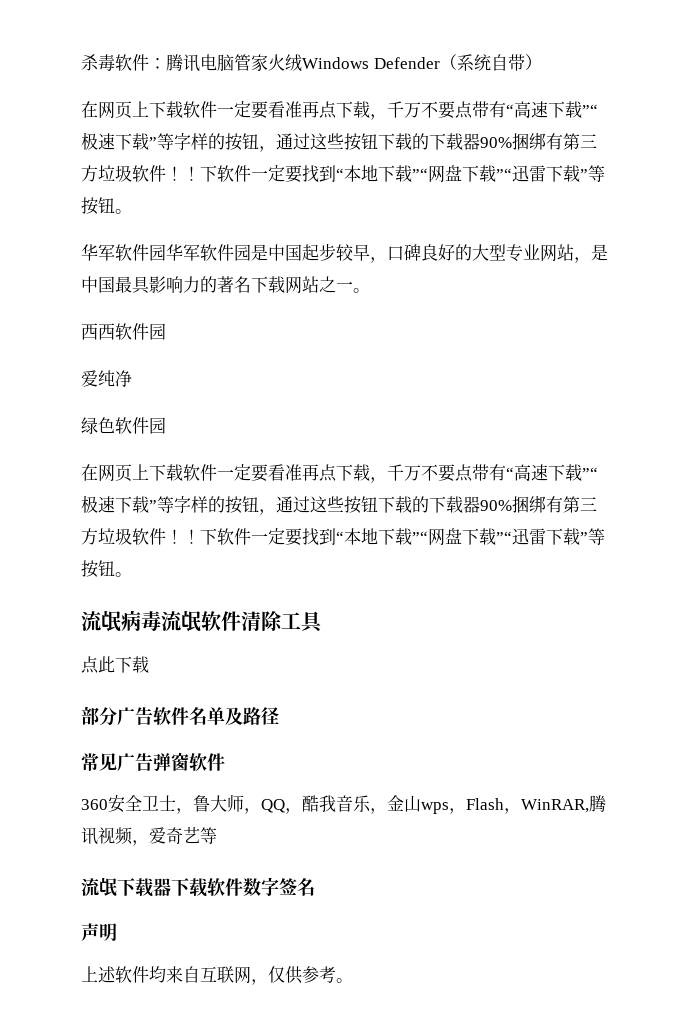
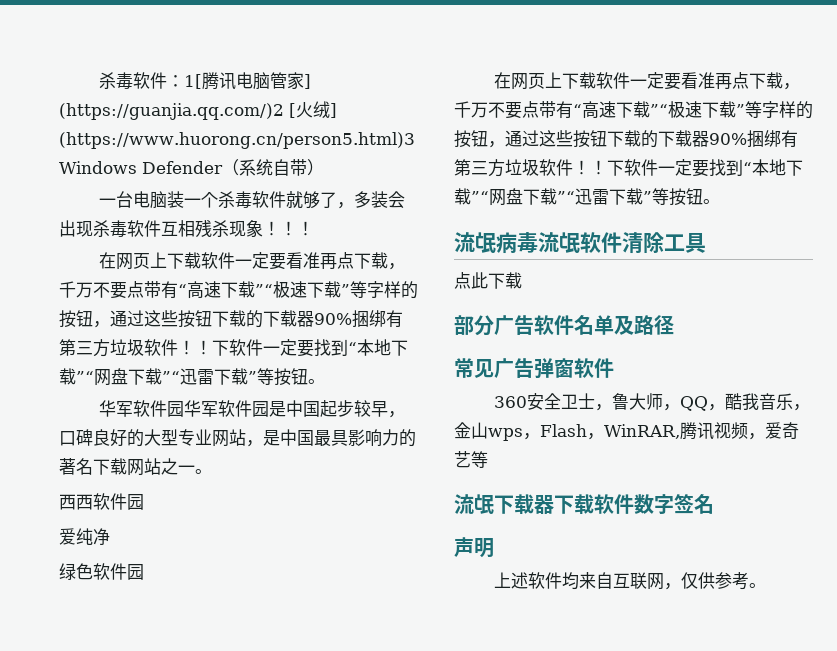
- 杀毒软件：腾讯电脑管家火绒Windows Defender（系统自带）
+ 杀毒软件：1[腾讯电脑管家] (https://guanjia.qq.com/)2 [火绒] (https://www.huorong.cn/person5.html)3 Windows Defender（系统自带）
+ 一台电脑装一个杀毒软件就够了，多装会出现杀毒软件互相残杀现象！！！

